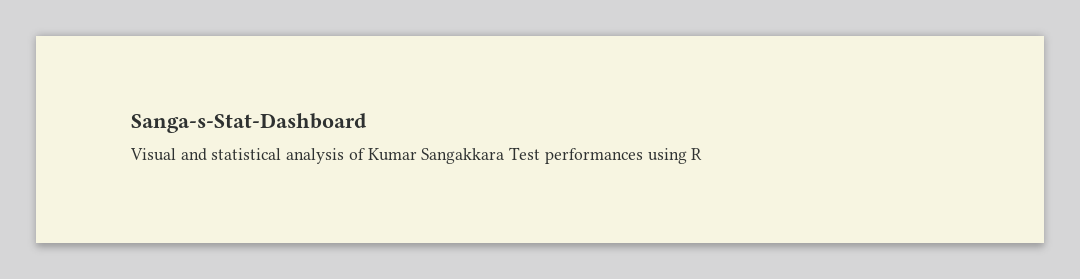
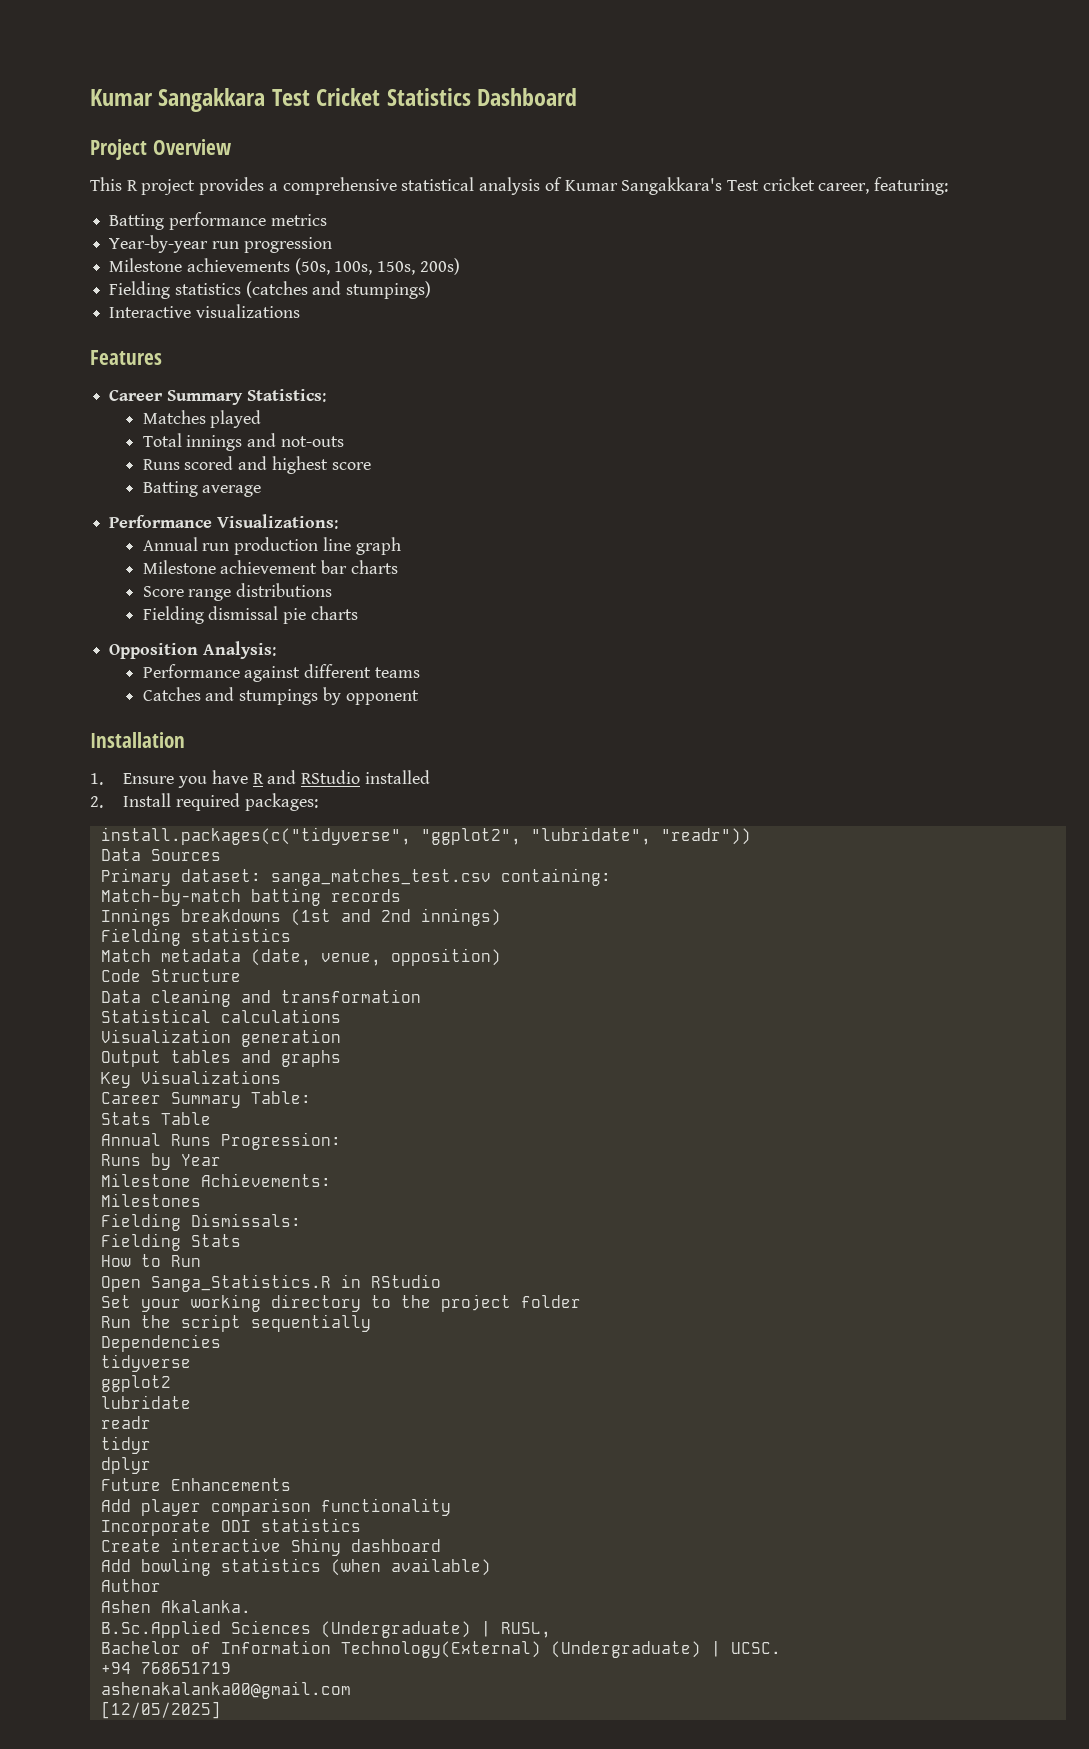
- Sanga-s-Stat-Dashboard
- Visual and statistical analysis of Kumar Sangakkara Test performances using R
+ Kumar Sangakkara Test Cricket Statistics Dashboard
+ Project Overview
+ This R project provides a comprehensive statistical analysis of Kumar Sangakkara's Test cricket career, featuring:
+ Batting performance metrics
+ Year-by-year run progression
+ Milestone achievements (50s, 100s, 150s, 200s)
+ Fielding statistics (catches and stumpings)
+ Interactive visualizations
+ Features
+ Career Summary Statistics:
+ Matches played
+ Total innings and not-outs
+ Runs scored and highest score
+ Batting average
+ Performance Visualizations:
+ Annual run production line graph
+ Milestone achievement bar charts
+ Score range distributions
+ Fielding dismissal pie charts
+ Opposition Analysis:
+ Performance against different teams
+ Catches and stumpings by opponent
+ Installation
+ 1. Ensure you have R and RStudio installed
+ 2. Install required packages:
+ install.packages(c("tidyverse", "ggplot2", "lubridate", "readr"))
+ Data Sources
+ Primary dataset: sanga_matches_test.csv containing:
+ Match-by-match batting records
+ Innings breakdowns (1st and 2nd innings)
+ Fielding statistics
+ Match metadata (date, venue, opposition)
+ Code Structure
+ Data cleaning and transformation
+ Statistical calculations
+ Visualization generation
+ Output tables and graphs
+ Key Visualizations
+ Career Summary Table:
+ Stats Table
+ Annual Runs Progression:
+ Runs by Year
+ Milestone Achievements:
+ Milestones
+ Fielding Dismissals:
+ Fielding Stats
+ How to Run
+ Open Sanga_Statistics.R in RStudio
+ Set your working directory to the project folder
+ Run the script sequentially
+ Dependencies
+ tidyverse
+ ggplot2
+ lubridate
+ readr
+ tidyr
+ dplyr
+ Future Enhancements
+ Add player comparison functionality
+ Incorporate ODI statistics
+ Create interactive Shiny dashboard
+ Add bowling statistics (when available)
+ Author
+ Ashen Akalanka.
+ B.Sc.Applied Sciences (Undergraduate) | RUSL,
+ Bachelor of Information Technology(External) (Undergraduate) | UCSC.
+ +94 768651719
+ ashenakalanka00@gmail.com
+ [12/05/2025]

